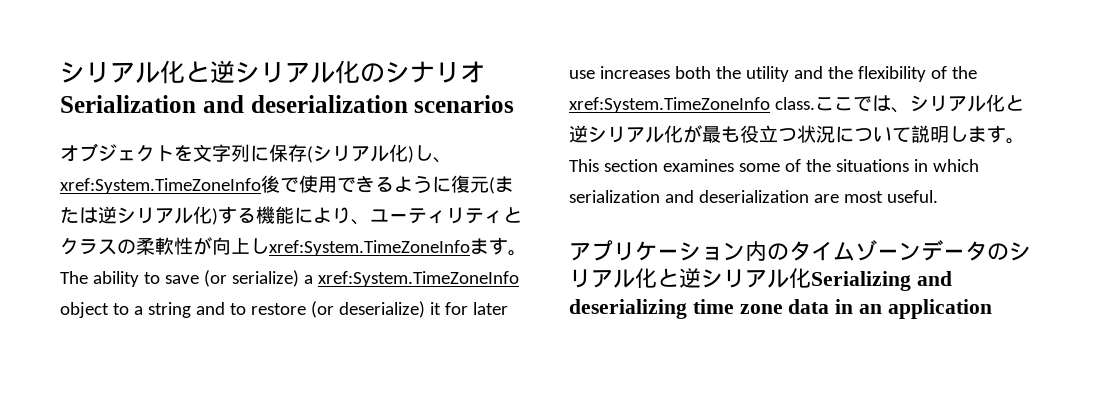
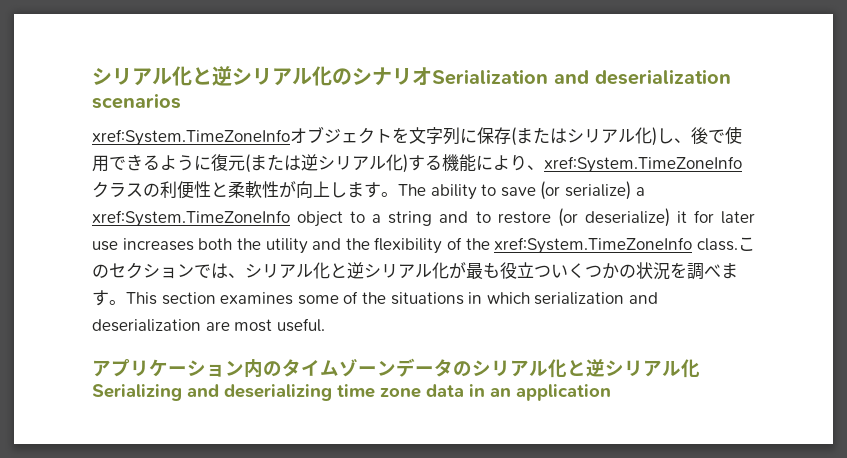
- オブジェクトを文字列に保存(シリアル化)し、xref:System.TimeZoneInfo後で使用できるように復元(または逆シリアル化)する機能により、ユーティリティとクラスの柔軟性が向上しxref:System.TimeZoneInfoます。
+ xref:System.TimeZoneInfoオブジェクトを文字列に保存(またはシリアル化)し、後で使用できるように復元(または逆シリアル化)する機能により、xref:System.TimeZoneInfoクラスの利便性と柔軟性が向上します。
- ここでは、シリアル化と逆シリアル化が最も役立つ状況について説明します。
+ このセクションでは、シリアル化と逆シリアル化が最も役立ついくつかの状況を調べます。

